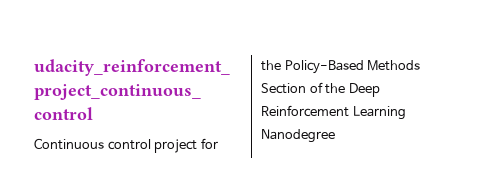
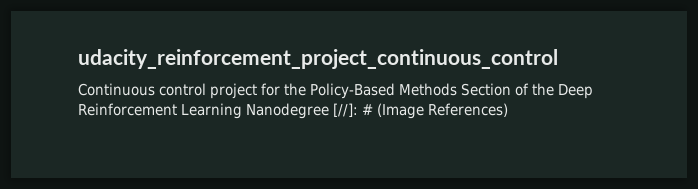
- Continuous control project for the Policy-Based Methods Section of the Deep Reinforcement Learning Nanodegree
+ Continuous control project for the Policy-Based Methods Section of the Deep Reinforcement Learning Nanodegree [//]: # (Image References)

